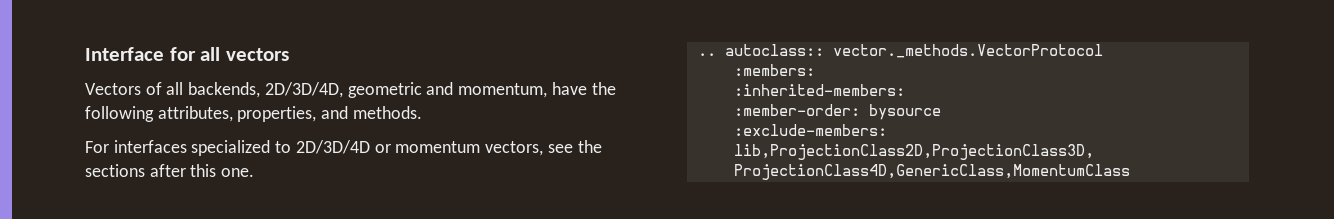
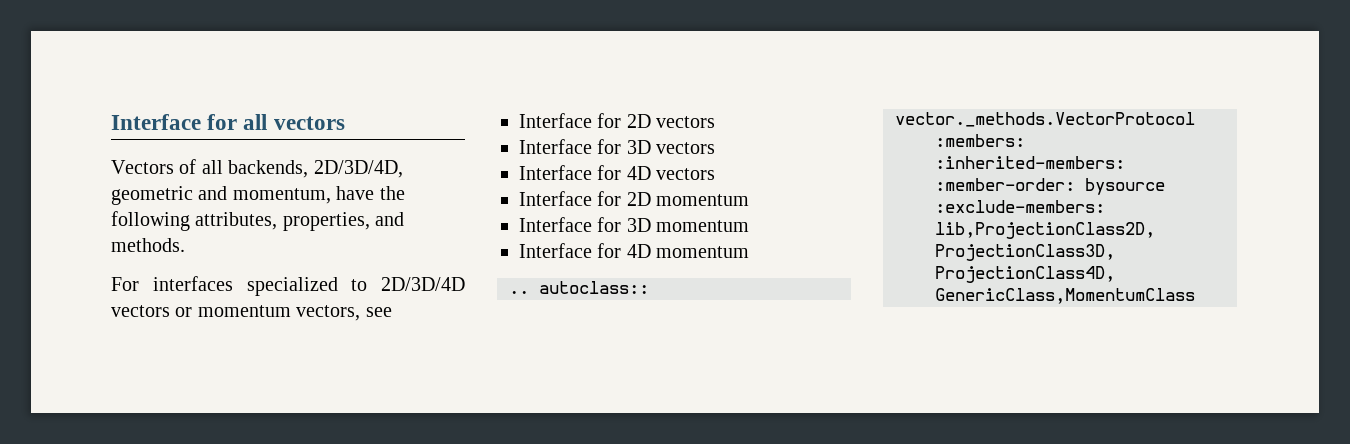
- For interfaces specialized to 2D/3D/4D or momentum vectors, see the sections after this one.
+ For interfaces specialized to 2D/3D/4D vectors or momentum vectors, see
+ Interface for 2D vectors
+ Interface for 3D vectors
+ Interface for 4D vectors
+ Interface for 2D momentum
+ Interface for 3D momentum
+ Interface for 4D momentum

